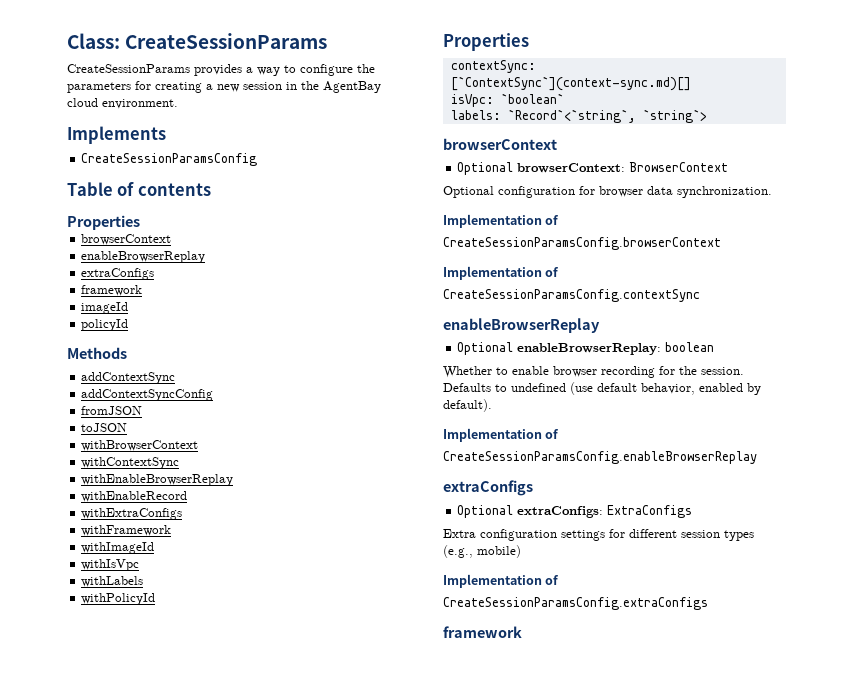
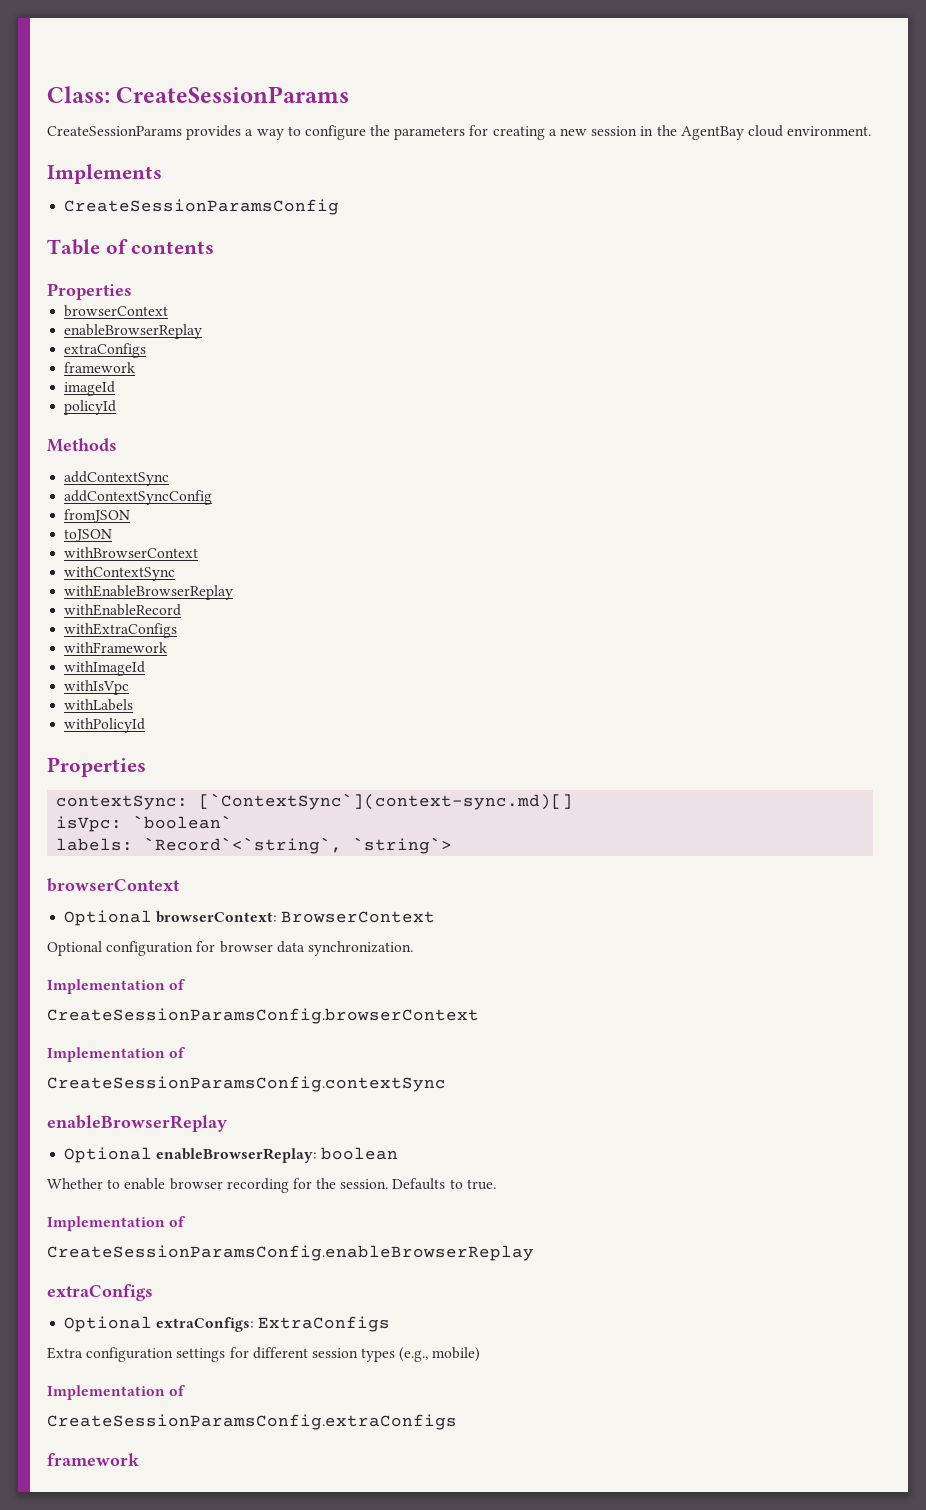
- Defaults to undefined (use default behavior, enabled by default).
+ Defaults to true.

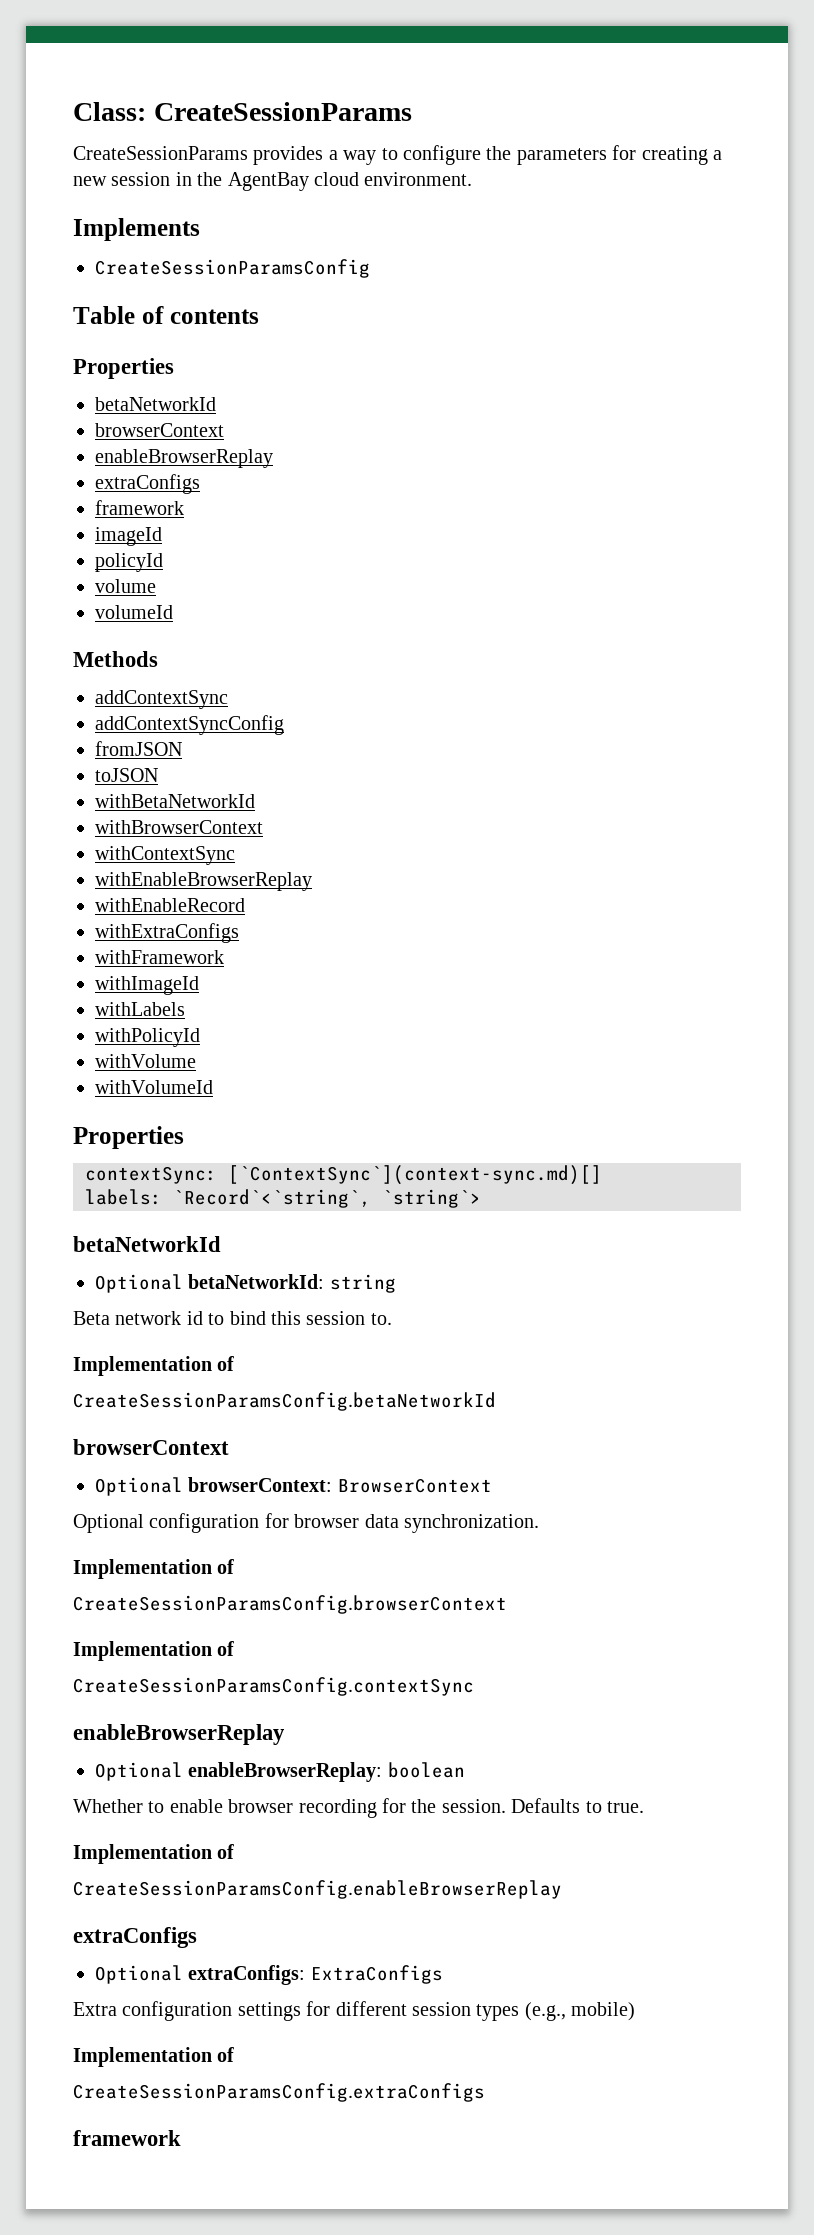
  Table of contents
  Properties
+ betaNetworkId
+ volume
+ volumeId
+ withBetaNetworkId
- withIsVpc
+ withVolume
+ withVolumeId
- isVpc: `boolean`
  labels: `Record`<`string`, `string`>
+ betaNetworkId
+ Optional betaNetworkId: string
+ Beta network id to bind this session to.
+ Implementation of
+ CreateSessionParamsConfig.betaNetworkId

